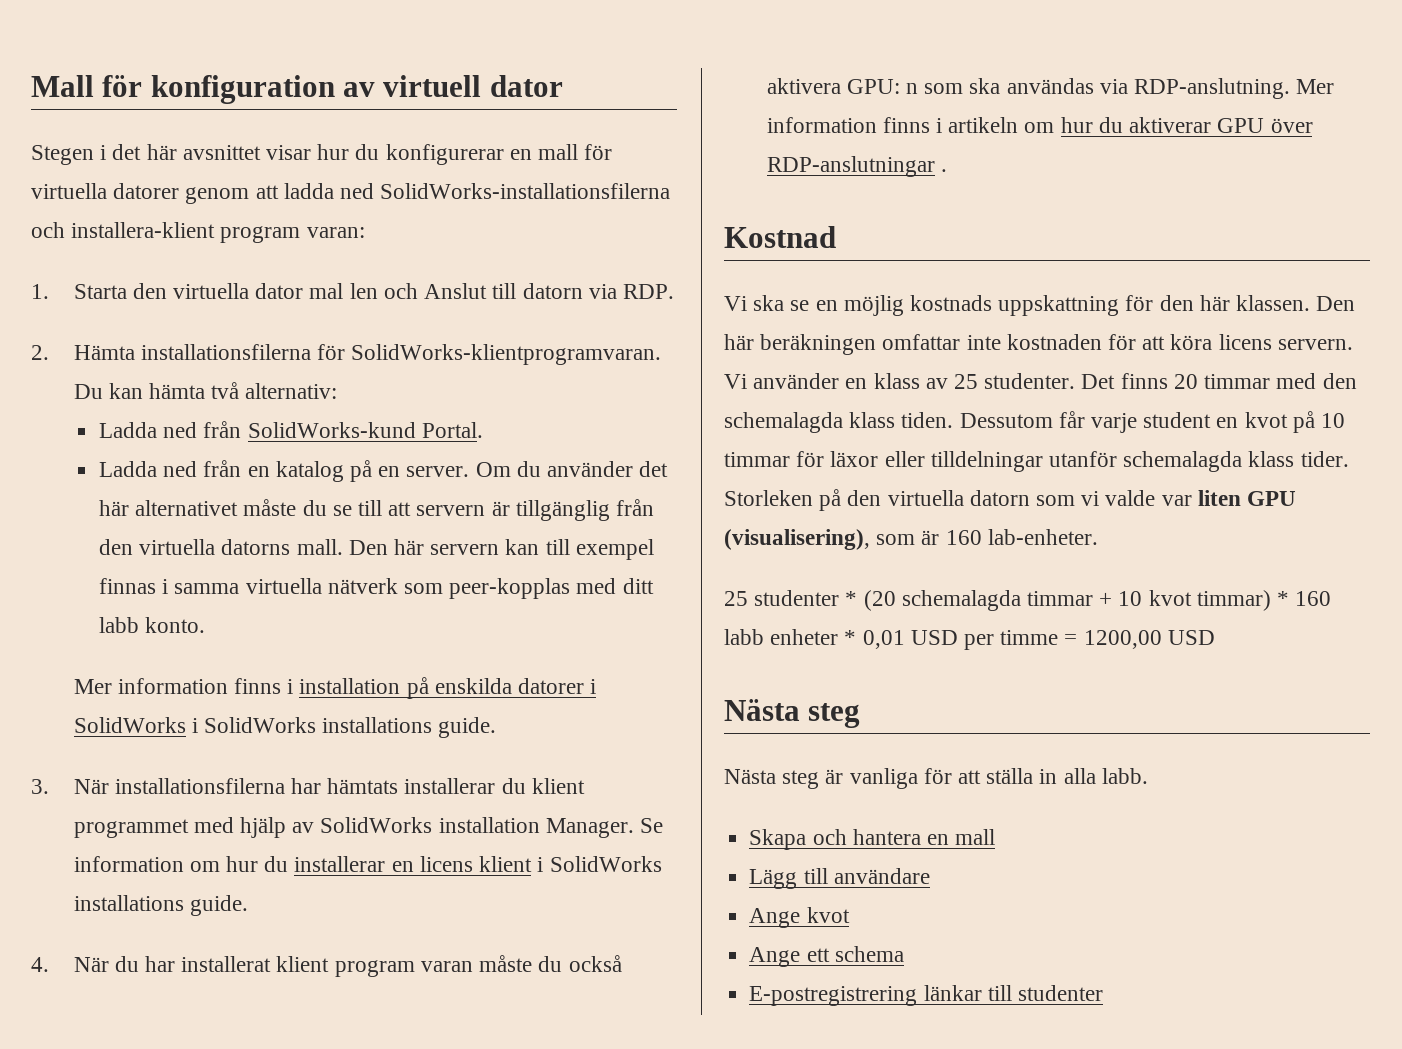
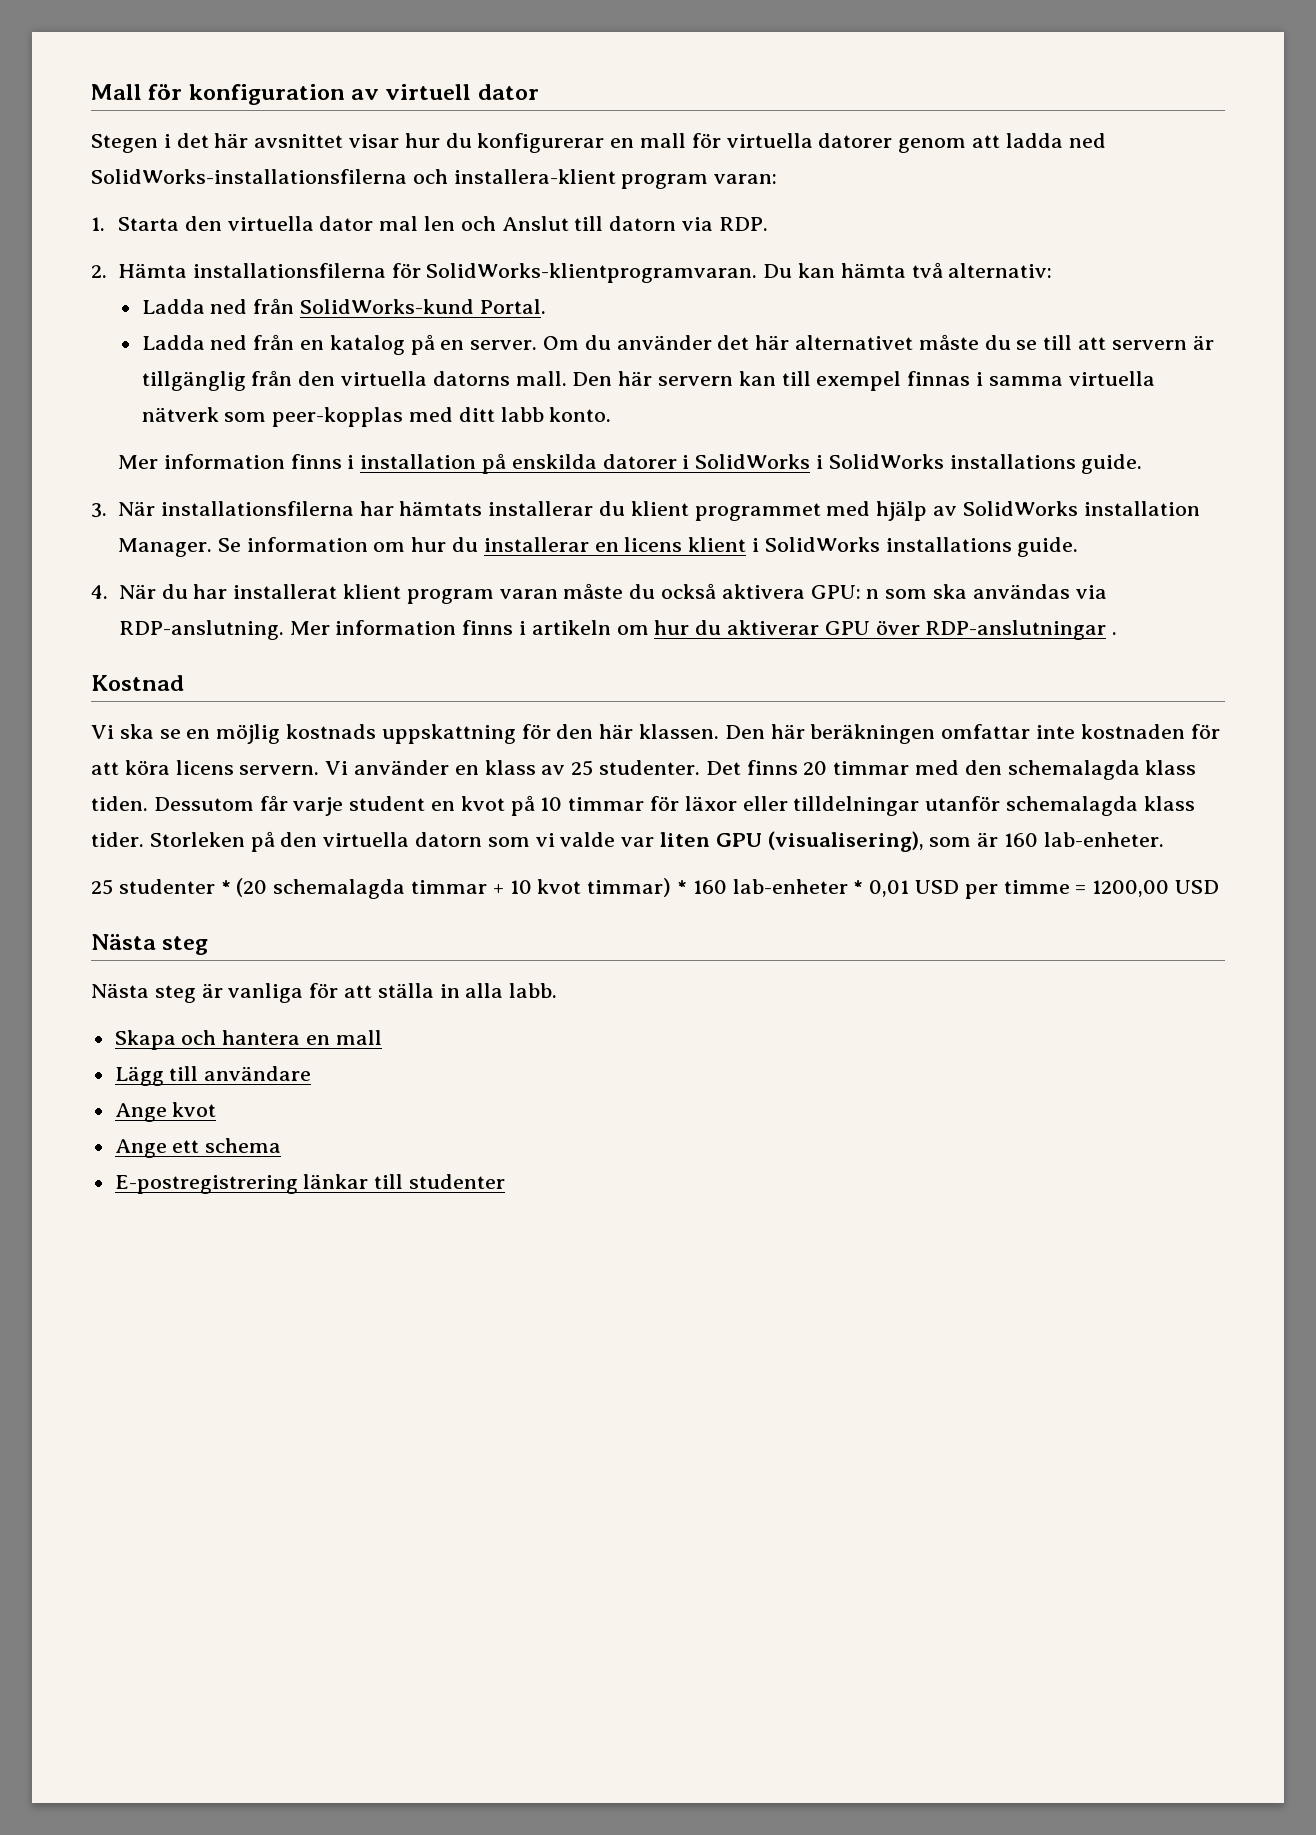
- 25 studenter * (20 schemalagda timmar + 10 kvot timmar) * 160 labb enheter * 0,01 USD per timme = 1200,00 USD
+ 25 studenter * (20 schemalagda timmar + 10 kvot timmar) * 160 lab-enheter * 0,01 USD per timme = 1200,00 USD

